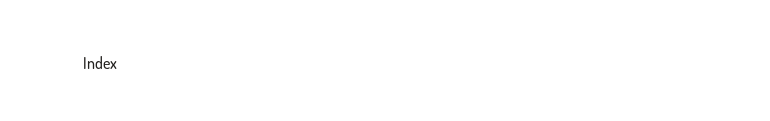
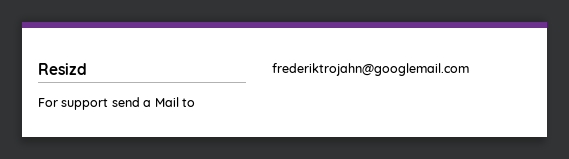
- Index
+ Resizd
+ For support send a Mail to frederiktrojahn@googlemail.com

